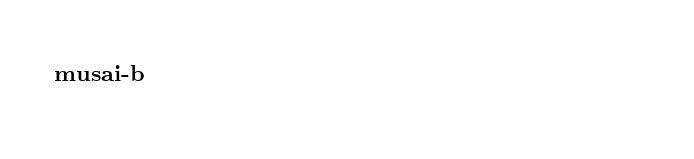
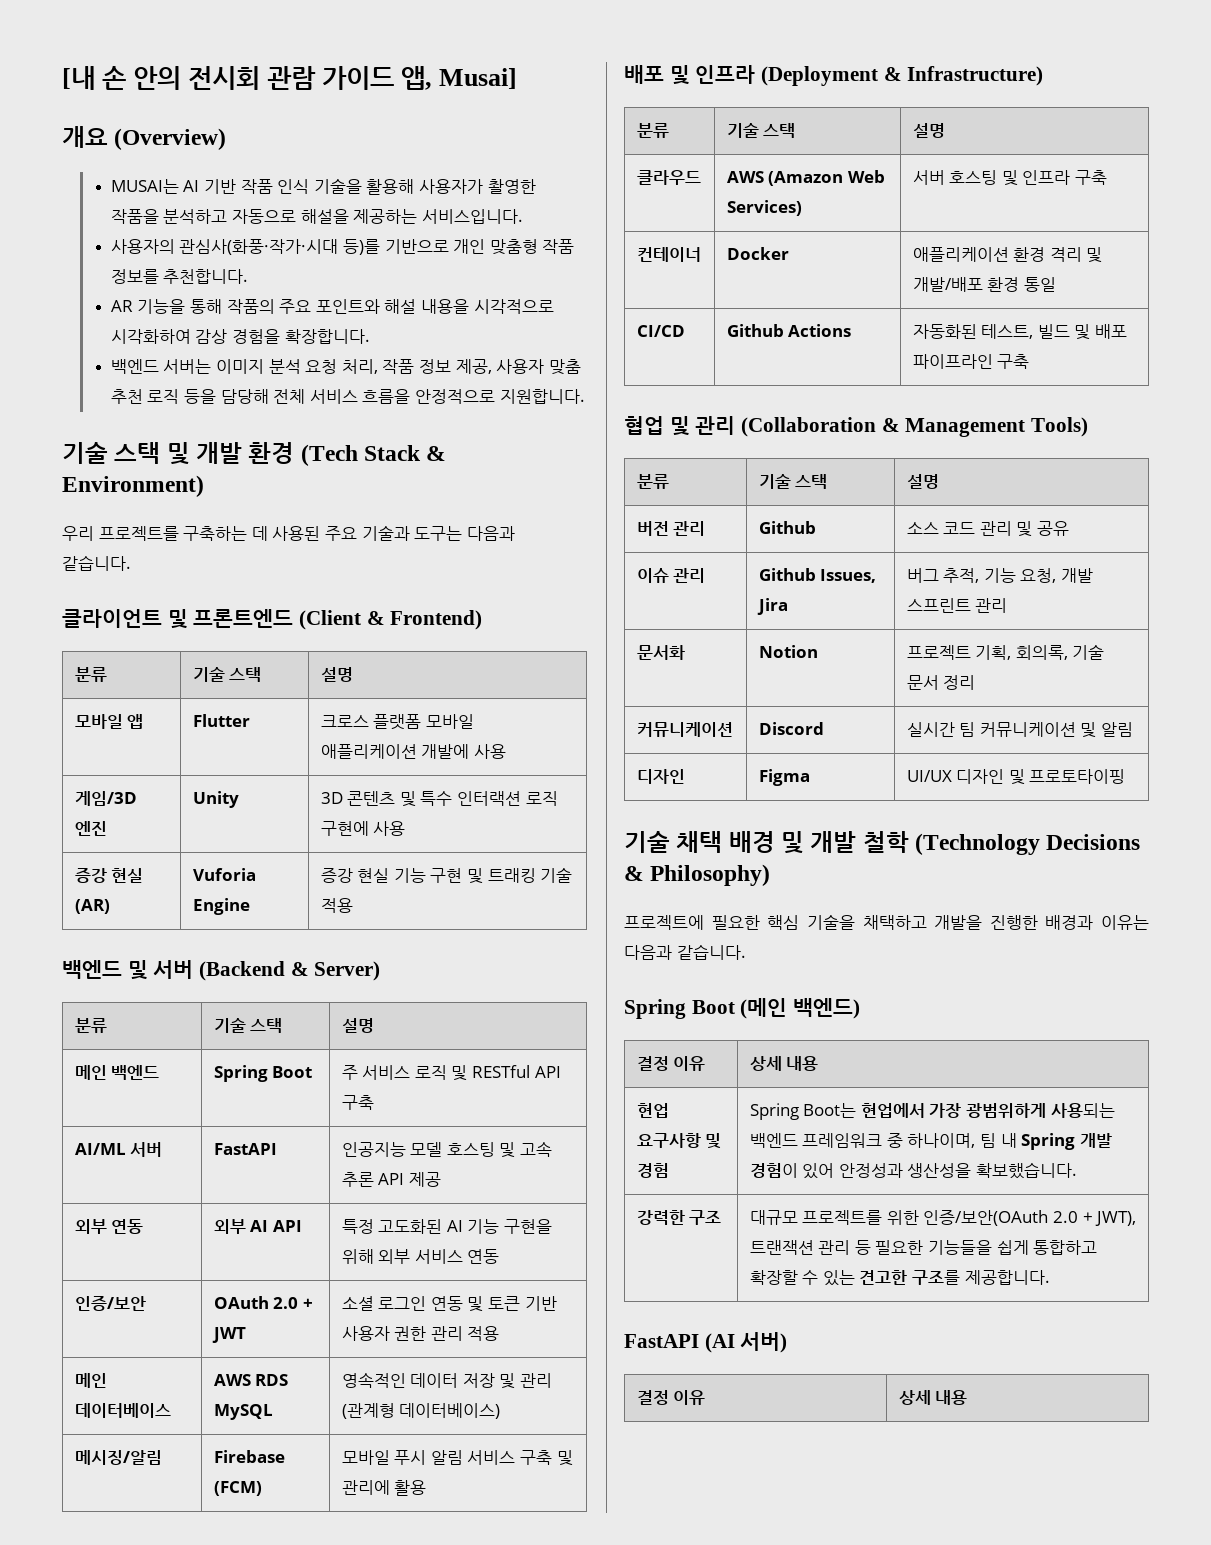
- musai-b
+ [내 손 안의 전시회 관람 가이드 앱, Musai]
+ 개요 (Overview)
+ MUSAI는 AI 기반 작품 인식 기술을 활용해 사용자가 촬영한 작품을 분석하고 자동으로 해설을 제공하는 서비스입니다.
+ 사용자의 관심사(화풍·작가·시대 등)를 기반으로 개인 맞춤형 작품 정보를 추천합니다.
+ AR 기능을 통해 작품의 주요 포인트와 해설 내용을 시각적으로 시각화하여 감상 경험을 확장합니다.
+ 백엔드 서버는 이미지 분석 요청 처리, 작품 정보 제공, 사용자 맞춤 추천 로직 등을 담당해 전체 서비스 흐름을 안정적으로 지원합니다.
+ 기술 스택 및 개발 환경 (Tech Stack & Environment)
+ 우리 프로젝트를 구축하는 데 사용된 주요 기술과 도구는 다음과 같습니다.
+ 클라이언트 및 프론트엔드 (Client & Frontend)
+ 분류 | 기술 스택 | 설명
+ 모바일 앱 | Flutter | 크로스 플랫폼 모바일 애플리케이션 개발에 사용
+ 게임/3D 엔진 | Unity | 3D 콘텐츠 및 특수 인터랙션 로직 구현에 사용
+ 증강 현실 (AR) | Vuforia Engine | 증강 현실 기능 구현 및 트래킹 기술 적용
+ 백엔드 및 서버 (Backend & Server)
+ 분류 | 기술 스택 | 설명
+ 메인 백엔드 | Spring Boot | 주 서비스 로직 및 RESTful API 구축
+ AI/ML 서버 | FastAPI | 인공지능 모델 호스팅 및 고속 추론 API 제공
+ 외부 연동 | 외부 AI API | 특정 고도화된 AI 기능 구현을 위해 외부 서비스 연동
+ 인증/보안 | OAuth 2.0 + JWT | 소셜 로그인 연동 및 토큰 기반 사용자 권한 관리 적용
+ 메인 데이터베이스 | AWS RDS MySQL | 영속적인 데이터 저장 및 관리 (관계형 데이터베이스)
+ 메시징/알림 | Firebase (FCM) | 모바일 푸시 알림 서비스 구축 및 관리에 활용
+ 배포 및 인프라 (Deployment & Infrastructure)
+ 분류 | 기술 스택 | 설명
+ 클라우드 | AWS (Amazon Web Services) | 서버 호스팅 및 인프라 구축
+ 컨테이너 | Docker | 애플리케이션 환경 격리 및 개발/배포 환경 통일
+ CI/CD | Github Actions | 자동화된 테스트, 빌드 및 배포 파이프라인 구축
+ 협업 및 관리 (Collaboration & Management Tools)
+ 분류 | 기술 스택 | 설명
+ 버전 관리 | Github | 소스 코드 관리 및 공유
+ 이슈 관리 | Github Issues, Jira | 버그 추적, 기능 요청, 개발 스프린트 관리
+ 문서화 | Notion | 프로젝트 기획, 회의록, 기술 문서 정리
+ 커뮤니케이션 | Discord | 실시간 팀 커뮤니케이션 및 알림
+ 디자인 | Figma | UI/UX 디자인 및 프로토타이핑
+ 기술 채택 배경 및 개발 철학 (Technology Decisions & Philosophy)
+ 프로젝트에 필요한 핵심 기술을 채택하고 개발을 진행한 배경과 이유는 다음과 같습니다.
+ Spring Boot (메인 백엔드)
+ 결정 이유 | 상세 내용
+ 현업 요구사항 및 경험 | Spring Boot는 현업에서 가장 광범위하게 사용되는 백엔드 프레임워크 중 하나이며, 팀 내 Spring 개발 경험이 있어 안정성과 생산성을 확보했습니다.
+ 강력한 구조 | 대규모 프로젝트를 위한 인증/보안(OAuth 2.0 + JWT), 트랜잭션 관리 등 필요한 기능들을 쉽게 통합하고 확장할 수 있는 견고한 구조를 제공합니다.
+ FastAPI (AI 서버)
+ 결정 이유 | 상세 내용

